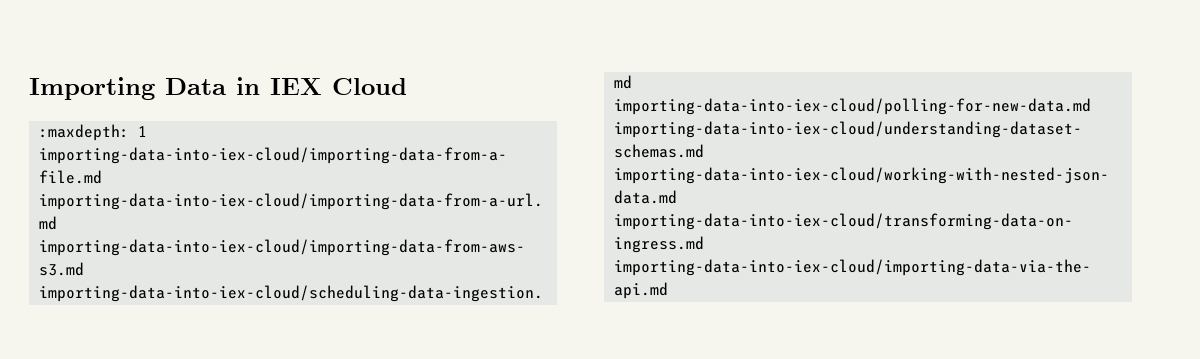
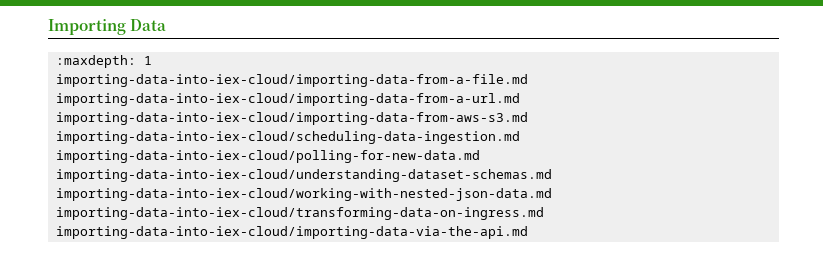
- Importing Data in IEX Cloud
+ Importing Data

